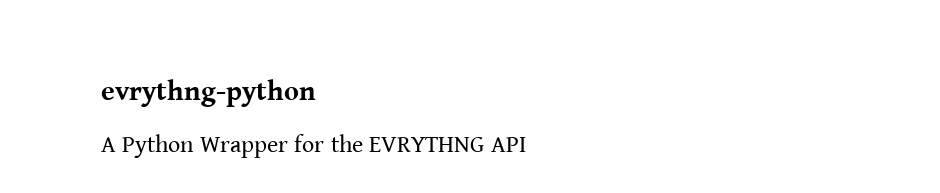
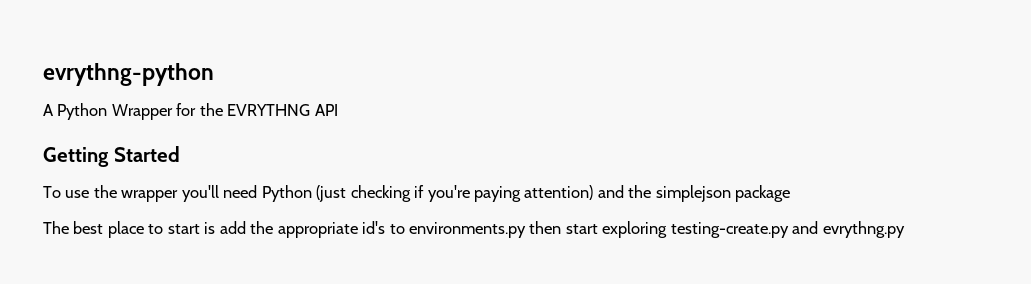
+ Getting Started
+ To use the wrapper you'll need Python (just checking if you're paying attention) and the simplejson package
+ The best place to start is add the appropriate id's to environments.py then start exploring testing-create.py and evrythng.py

